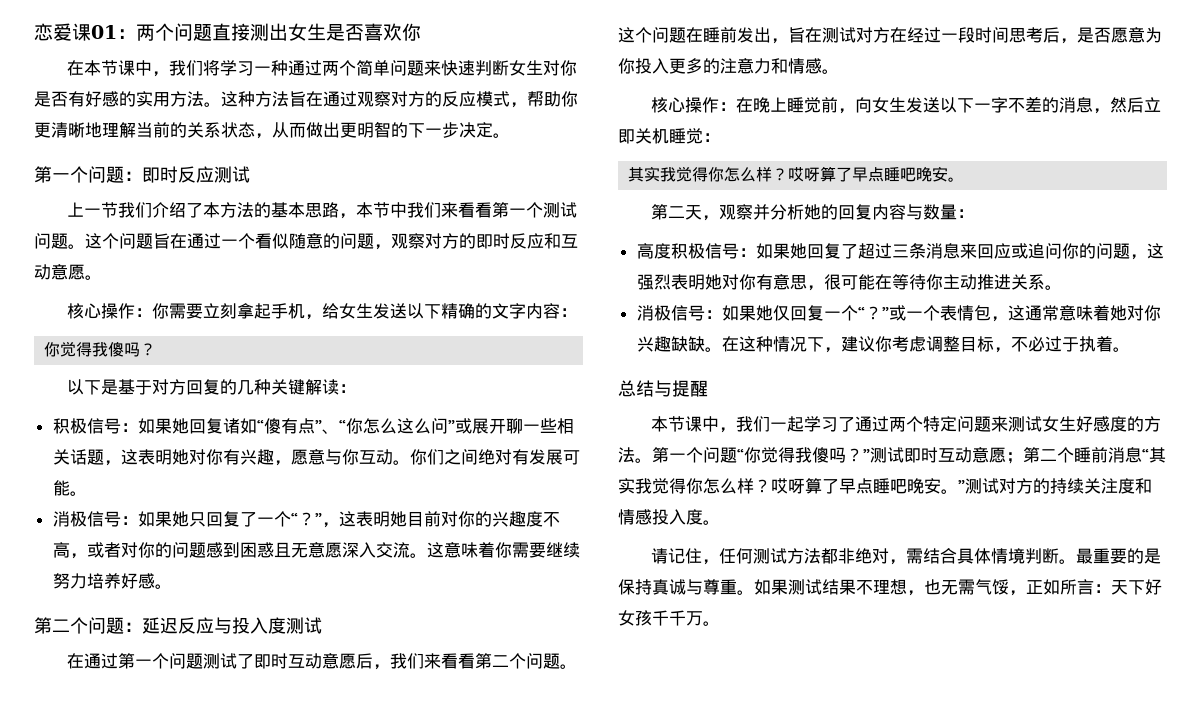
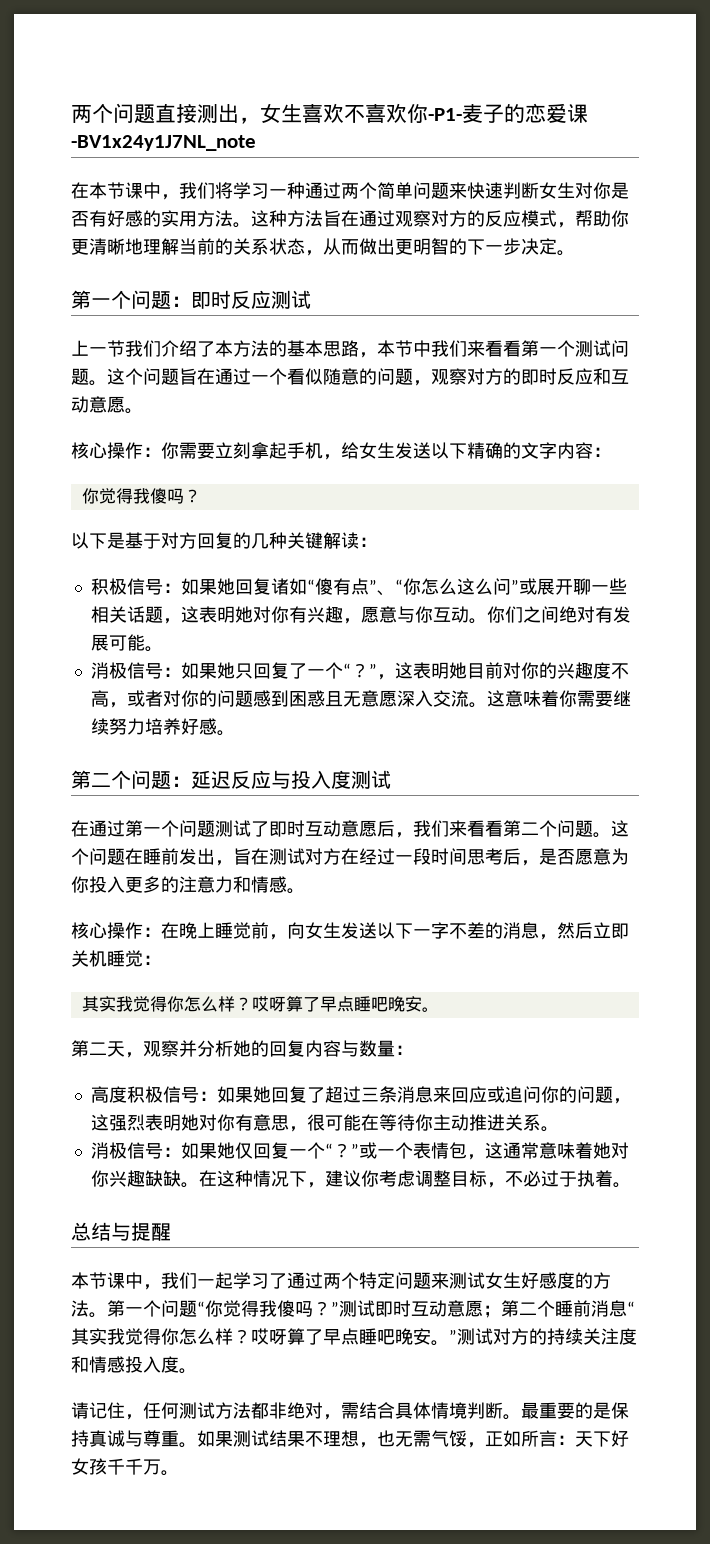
- 恋爱课01：两个问题直接测出女生是否喜欢你
+ 两个问题直接测出，女生喜欢不喜欢你-P1-麦子的恋爱课-BV1x24y1J7NL_note

